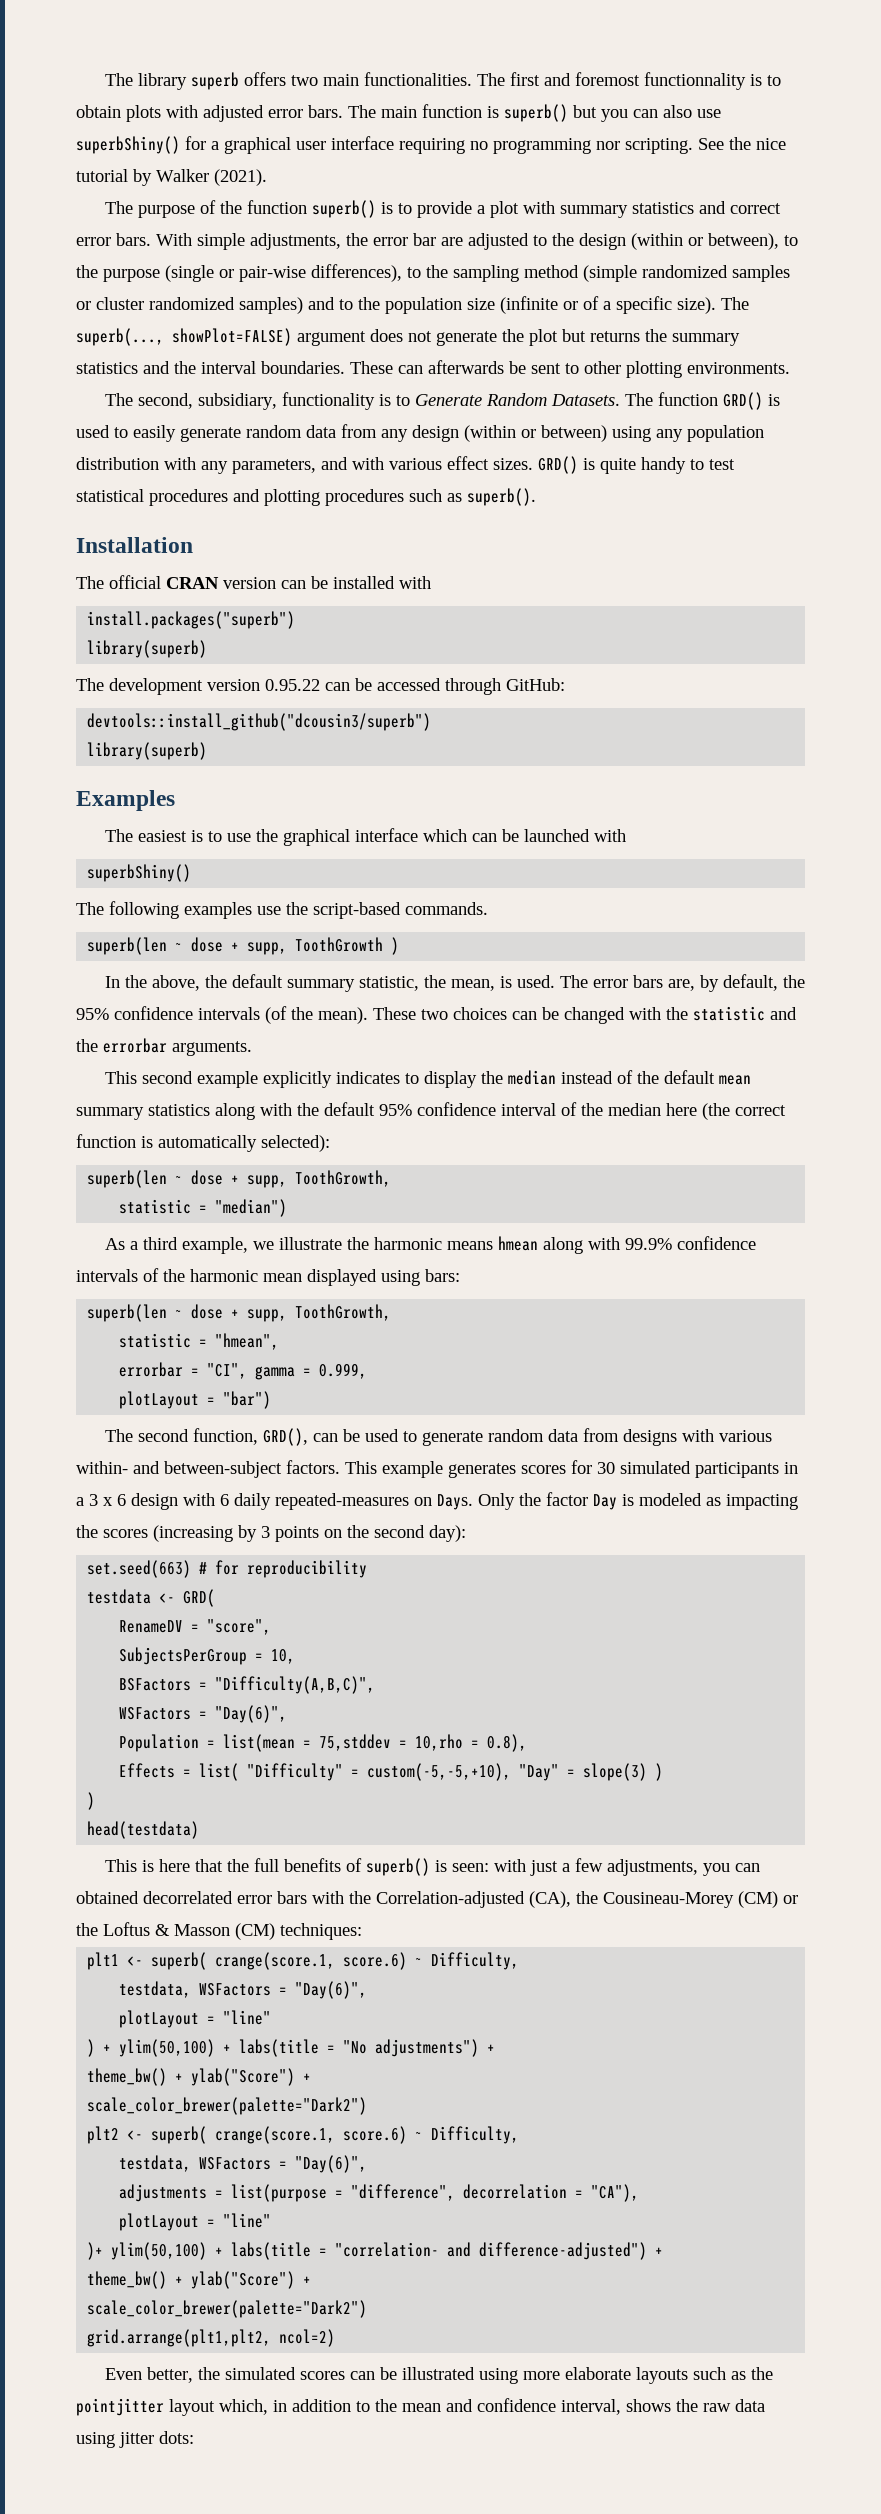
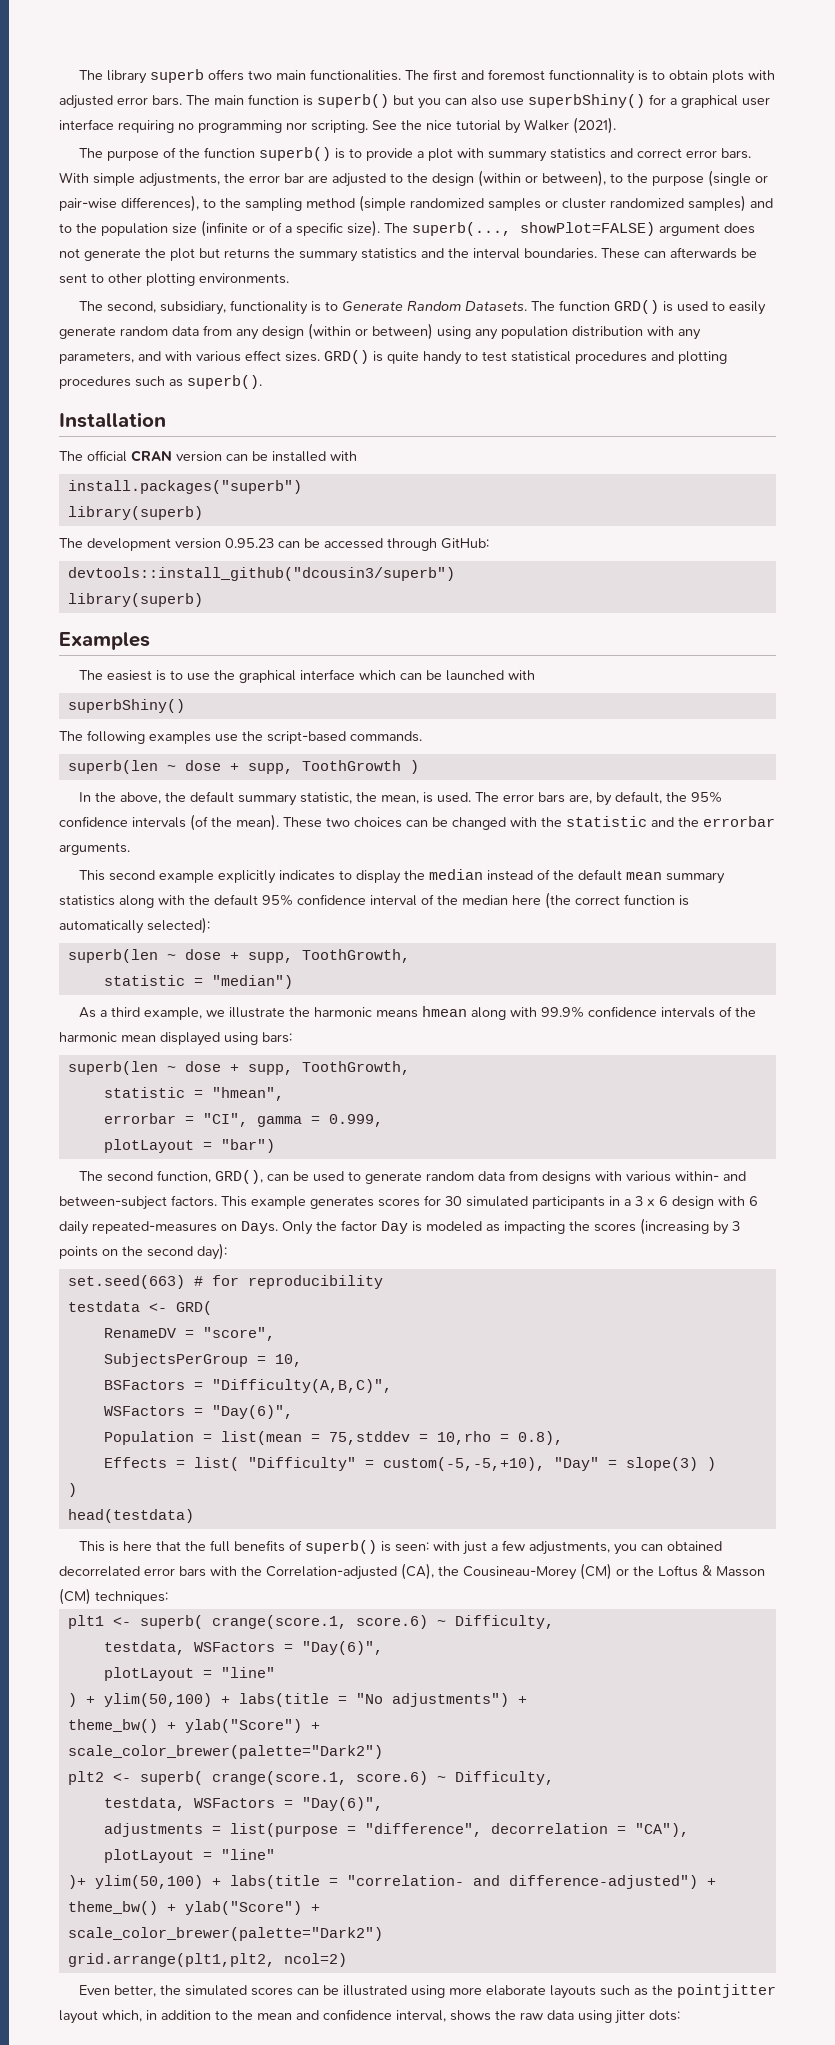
- The development version 0.95.22 can be accessed through GitHub:
+ The development version 0.95.23 can be accessed through GitHub:

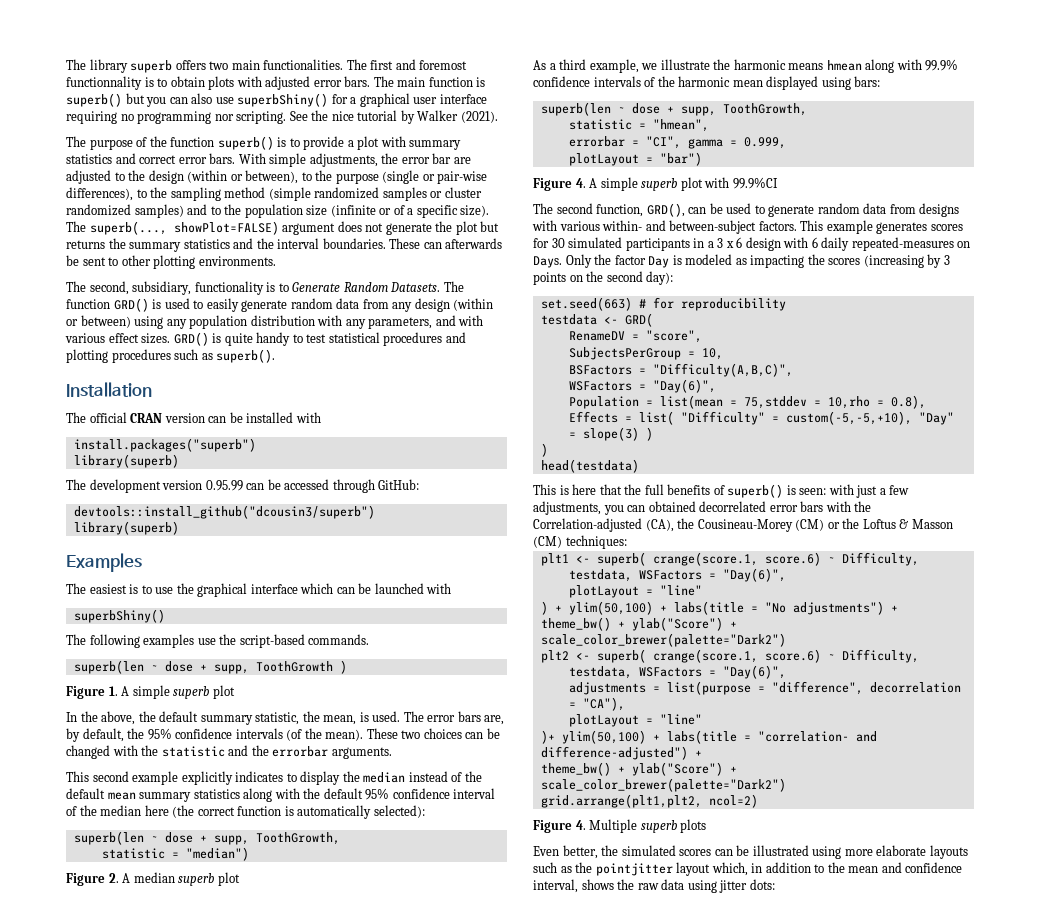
- The development version 0.95.23 can be accessed through GitHub:
+ The development version 0.95.99 can be accessed through GitHub:
+ Figure 1. A simple superb plot
+ Figure 2. A median superb plot
+ Figure 4. A simple superb plot with 99.9%CI
+ Figure 4. Multiple superb plots

